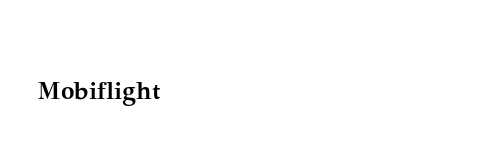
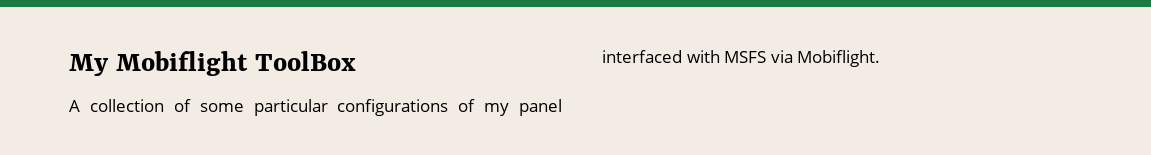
- Mobiflight
+ My Mobiflight ToolBox
+ A collection of some particular configurations of my panel interfaced with MSFS via Mobiflight.

